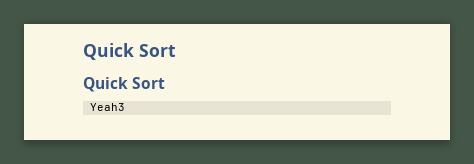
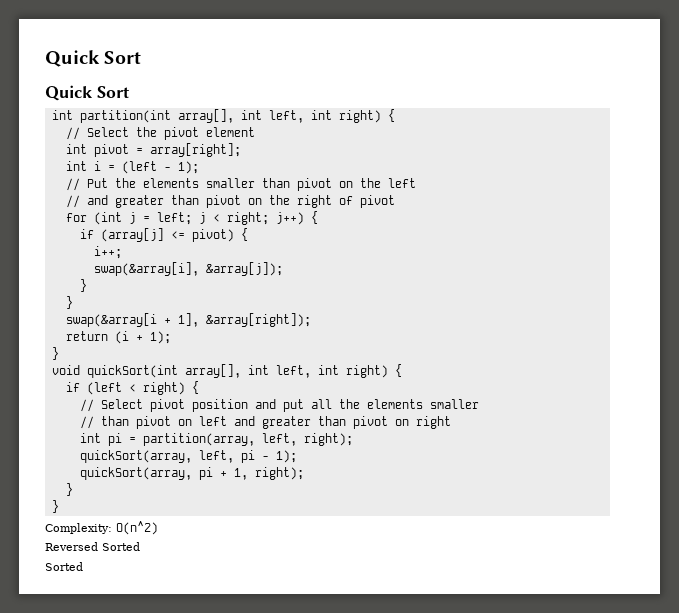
- Yeah3
+ int partition(int array[], int left, int right) {
+ // Select the pivot element
+ int pivot = array[right];
+ int i = (left - 1);
+ // Put the elements smaller than pivot on the left
+ // and greater than pivot on the right of pivot
+ for (int j = left; j < right; j++) {
+ if (array[j] <= pivot) {
+ i++;
+ swap(&array[i], &array[j]);
+ }
+ }
+ swap(&array[i + 1], &array[right]);
+ return (i + 1);
+ }
+ void quickSort(int array[], int left, int right) {
+ if (left < right) {
+ // Select pivot position and put all the elements smaller
+ // than pivot on left and greater than pivot on right
+ int pi = partition(array, left, right);
+ quickSort(array, left, pi - 1);
+ quickSort(array, pi + 1, right);
+ }
+ }
+ Complexity: O(n^2)
+ Reversed Sorted
+ Sorted

